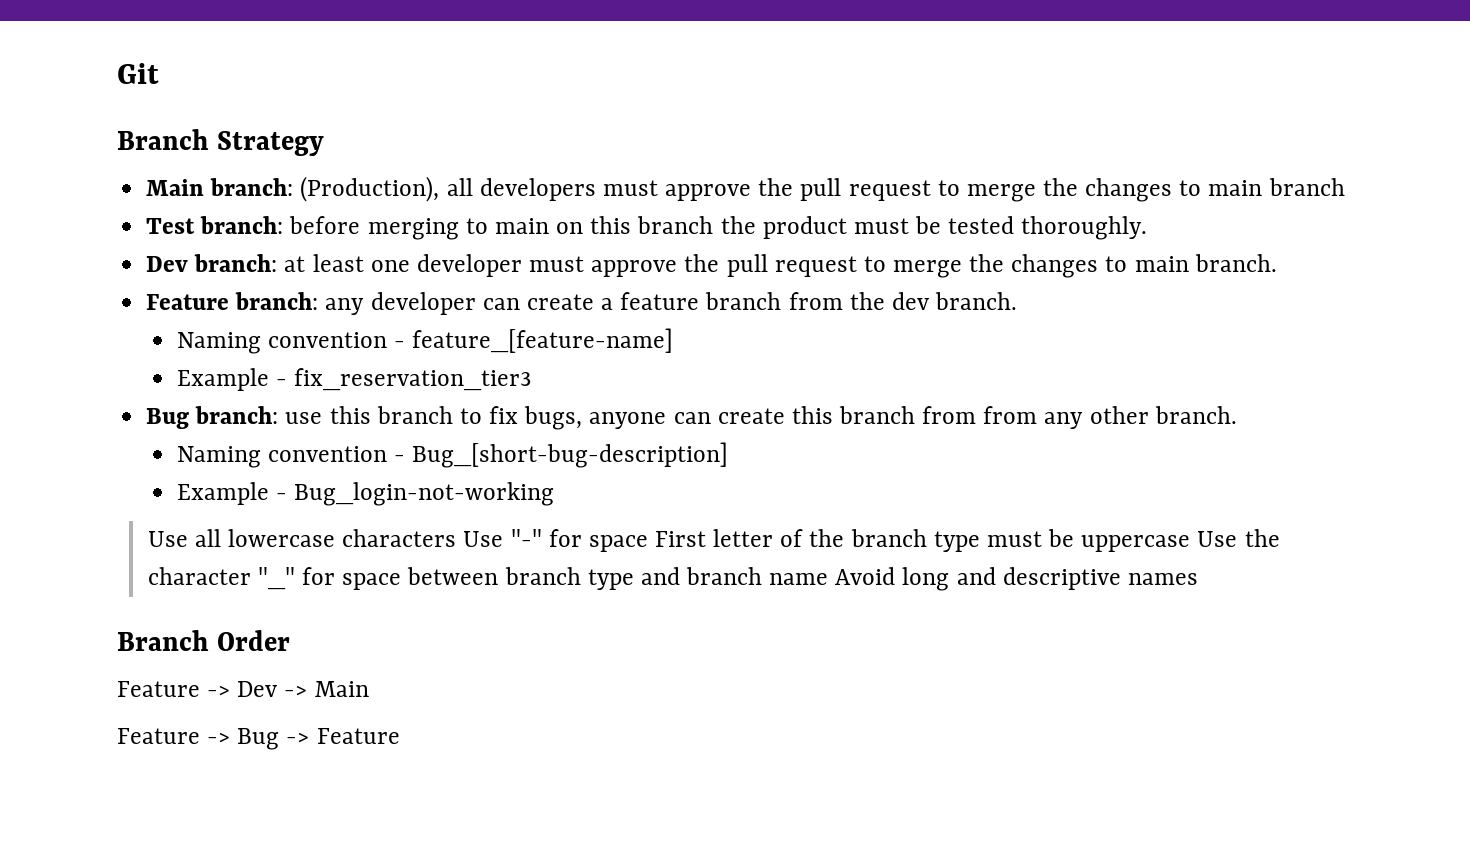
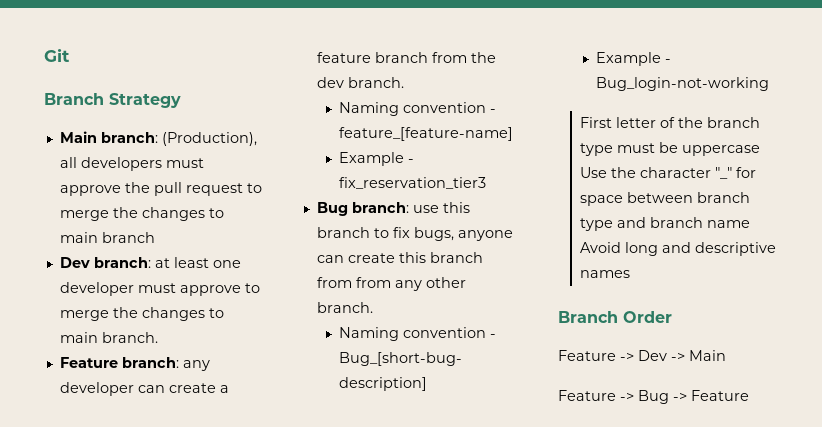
- Test branch: before merging to main on this branch the product must be tested thoroughly.
- Dev branch: at least one developer must approve the pull request to merge the changes to main branch.
+ Dev branch: at least one developer must approve to merge the changes to main branch.
- Use all lowercase characters Use "-" for space First letter of the branch type must be uppercase Use the character "_" for space between branch type and branch name Avoid long and descriptive names
+ First letter of the branch type must be uppercase Use the character "_" for space between branch type and branch name Avoid long and descriptive names

